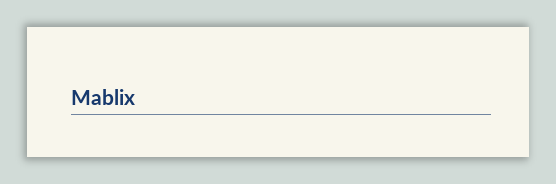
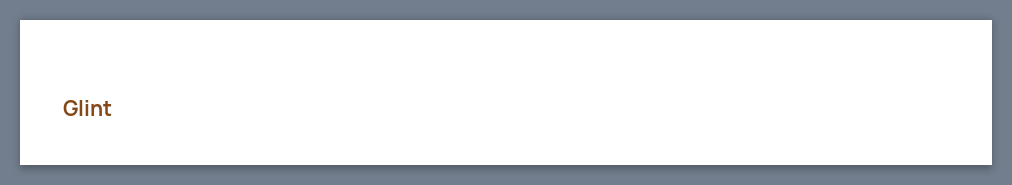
- Mablix
+ Glint

